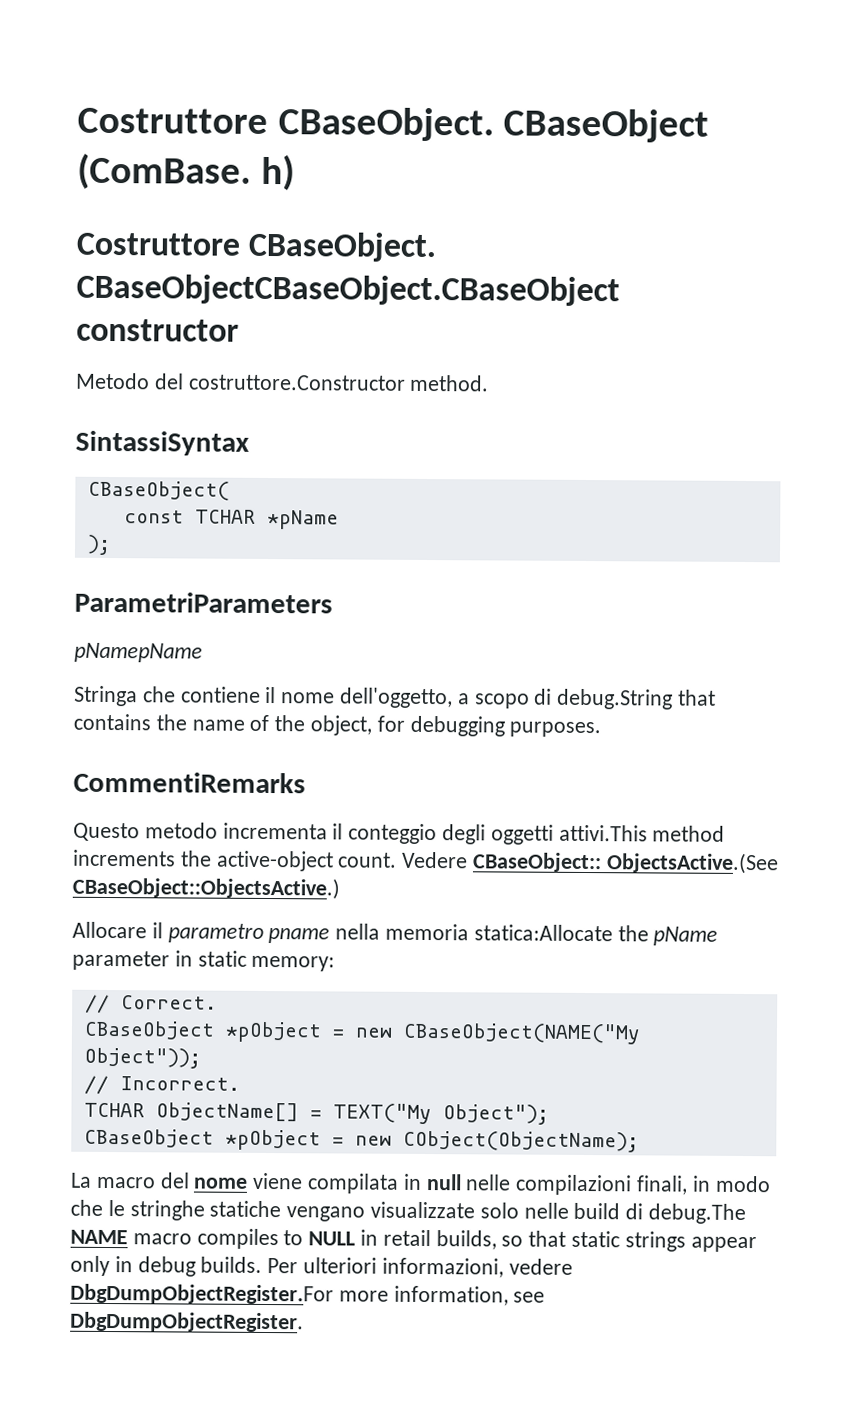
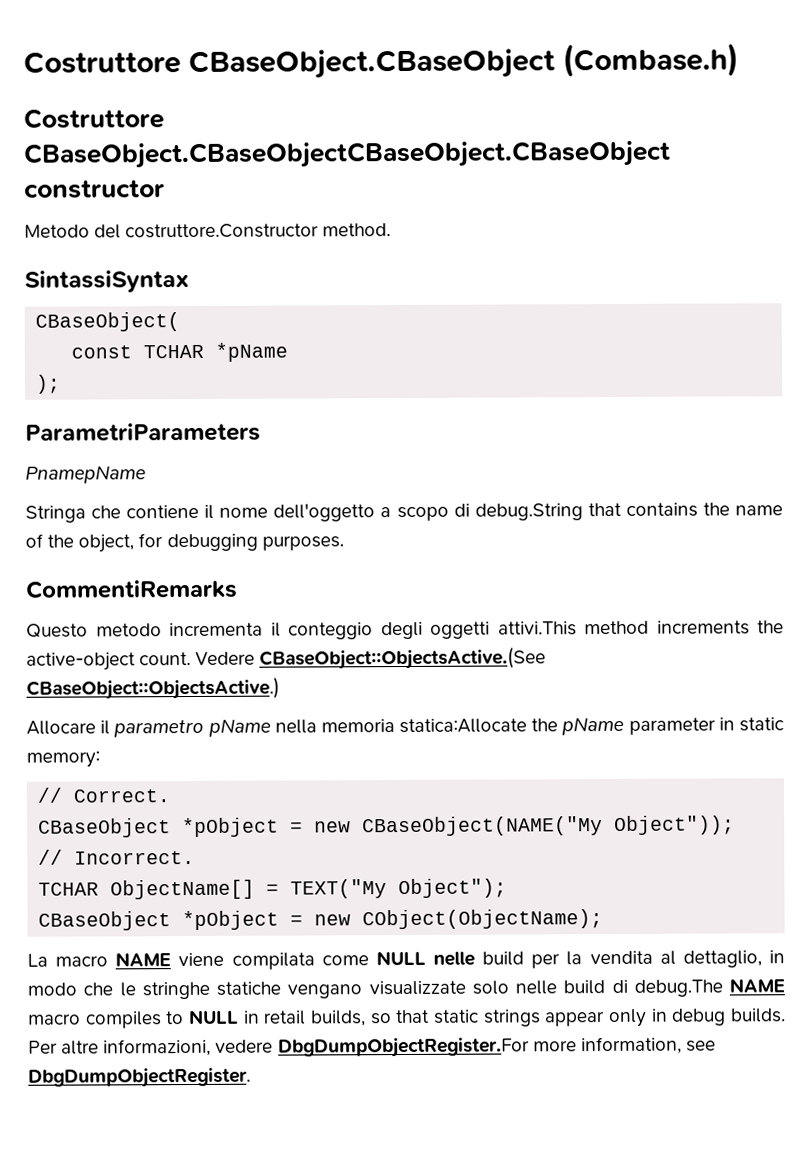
- Costruttore CBaseObject. CBaseObject (ComBase. h)
- Costruttore CBaseObject. CBaseObjectCBaseObject.CBaseObject constructor
+ Costruttore CBaseObject.CBaseObject (Combase.h)
+ Costruttore CBaseObject.CBaseObjectCBaseObject.CBaseObject constructor
- pNamepName
+ PnamepName
- Stringa che contiene il nome dell'oggetto, a scopo di debug.String that contains the name of the object, for debugging purposes.
+ Stringa che contiene il nome dell'oggetto a scopo di debug.String that contains the name of the object, for debugging purposes.
- Vedere CBaseObject:: ObjectsActive.(See CBaseObject::ObjectsActive.)
+ Vedere CBaseObject::ObjectsActive.(See CBaseObject::ObjectsActive.)
- Allocare il parametro pname nella memoria statica:Allocate the pName parameter in static memory:
+ Allocare il parametro pName nella memoria statica:Allocate the pName parameter in static memory:
- La macro del nome viene compilata in null nelle compilazioni finali, in modo che le stringhe statiche vengano visualizzate solo nelle build di debug.The NAME macro compiles to NULL in retail builds, so that static strings appear only in debug builds.
+ La macro NAME viene compilata come NULL nelle build per la vendita al dettaglio, in modo che le stringhe statiche vengano visualizzate solo nelle build di debug.The NAME macro compiles to NULL in retail builds, so that static strings appear only in debug builds.
- Per ulteriori informazioni, vedere DbgDumpObjectRegister.For more information, see DbgDumpObjectRegister.
+ Per altre informazioni, vedere DbgDumpObjectRegister.For more information, see DbgDumpObjectRegister.

